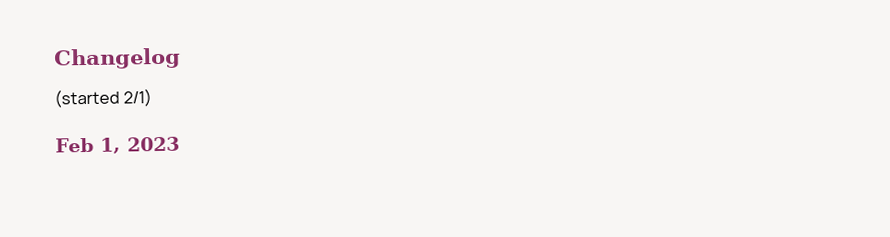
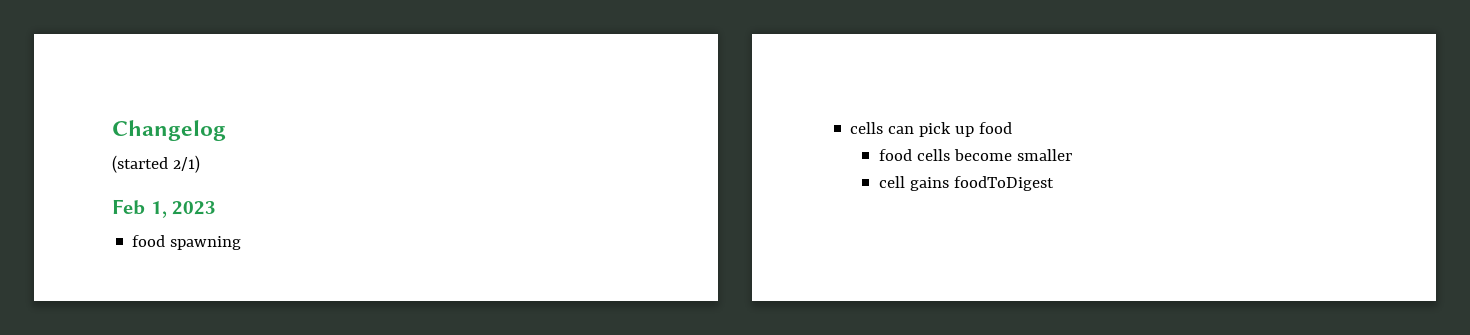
+ food spawning
+ cells can pick up food
+ food cells become smaller
+ cell gains foodToDigest

